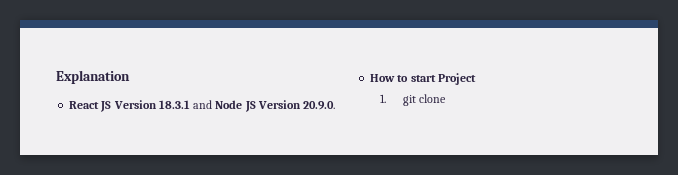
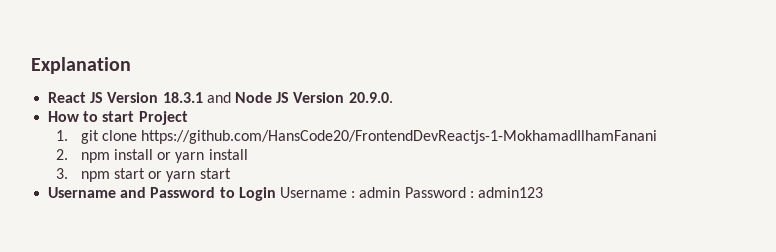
- 1. git clone
+ 1. git clone https://github.com/HansCode20/FrontendDevReactjs-1-MokhamadIlhamFanani
+ 2. npm install or yarn install
+ 3. npm start or yarn start
+ Username and Password to Login Username : admin Password : admin123

